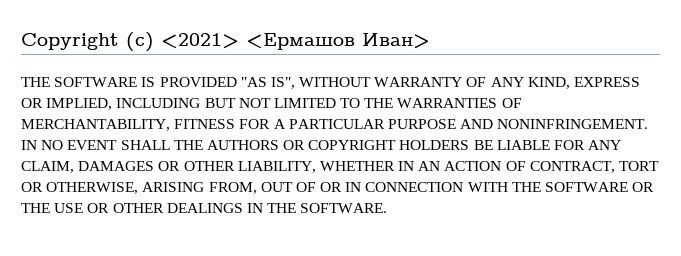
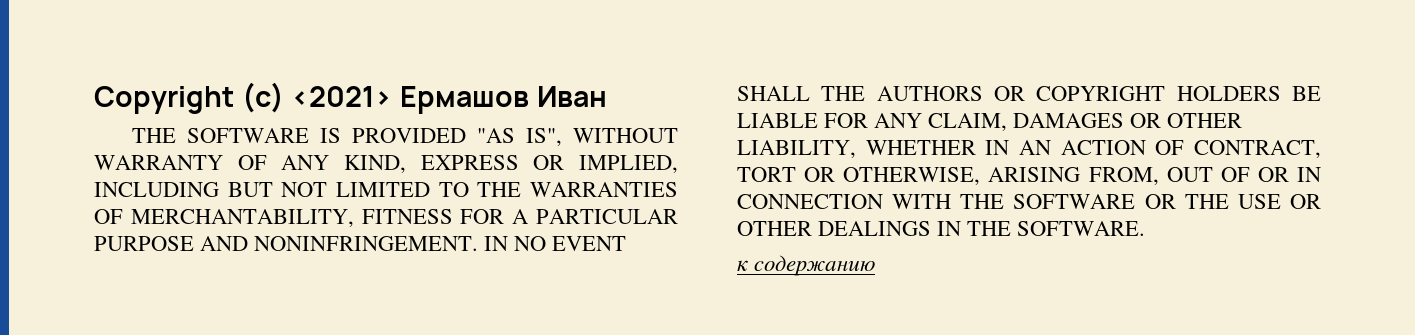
- Copyright (c) <2021> <Ермашов Иван>
+ Copyright (c) <2021> Ермашов Иван
+ к содержанию

